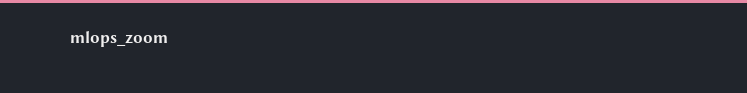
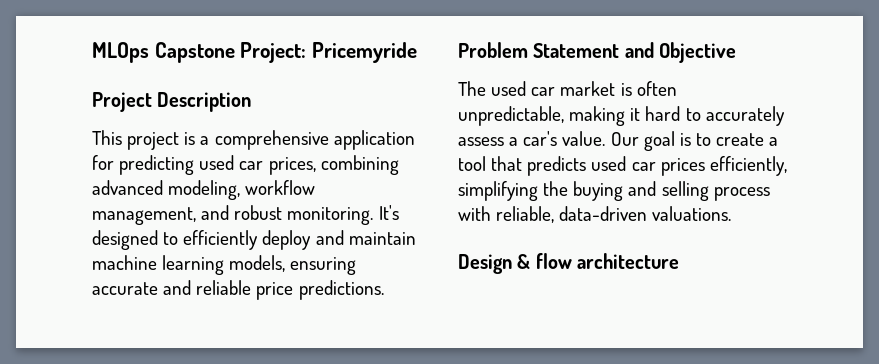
- mlops_zoom
+ MLOps Capstone Project: Pricemyride
+ Project Description
+ This project is a comprehensive application for predicting used car prices, combining advanced modeling, workflow management, and robust monitoring. It's designed to efficiently deploy and maintain machine learning models, ensuring accurate and reliable price predictions.
+ Problem Statement and Objective
+ The used car market is often unpredictable, making it hard to accurately assess a car's value. Our goal is to create a tool that predicts used car prices efficiently, simplifying the buying and selling process with reliable, data-driven valuations.
+ Design & flow architecture

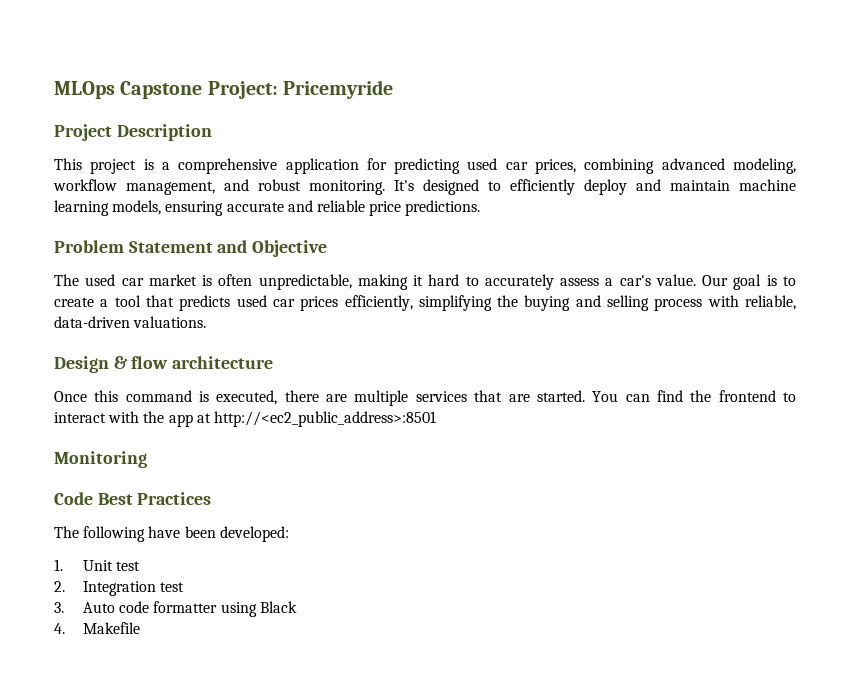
+ Once this command is executed, there are multiple services that are started. You can find the frontend to interact with the app at http://<ec2_public_address>:8501
+ Monitoring
+ Code Best Practices
+ The following have been developed:
+ 1. Unit test
+ 2. Integration test
+ 3. Auto code formatter using Black
+ 4. Makefile

